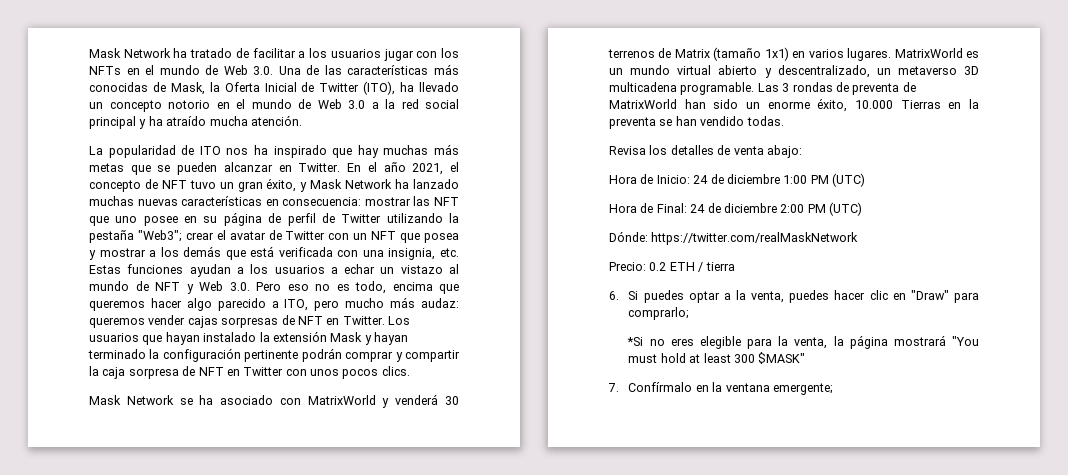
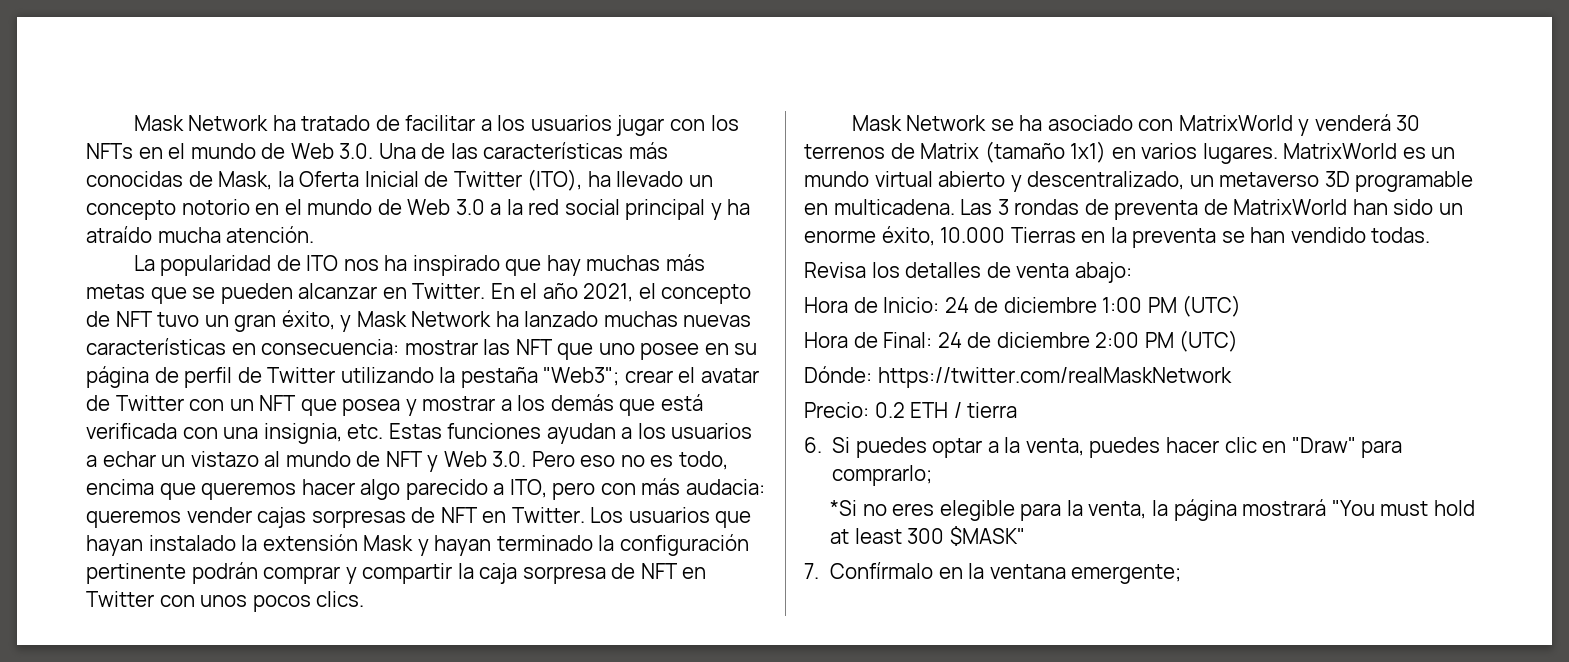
- crear el avatar de Twitter con un NFT que posea y mostrar a los demás que está verificada con una insignia, etc. Estas funciones ayudan a los usuarios a echar un vistazo al mundo de NFT y Web 3.0. Pero eso no es todo, encima que queremos hacer algo parecido a ITO, pero mucho más audaz:
+ crear el avatar de Twitter con un NFT que posea y mostrar a los demás que está verificada con una insignia, etc. Estas funciones ayudan a los usuarios a echar un vistazo al mundo de NFT y Web 3.0. Pero eso no es todo, encima que queremos hacer algo parecido a ITO, pero con más audacia:
- MatrixWorld es un mundo virtual abierto y descentralizado, un metaverso 3D multicadena programable.
+ MatrixWorld es un mundo virtual abierto y descentralizado, un metaverso 3D programable en multicadena.

